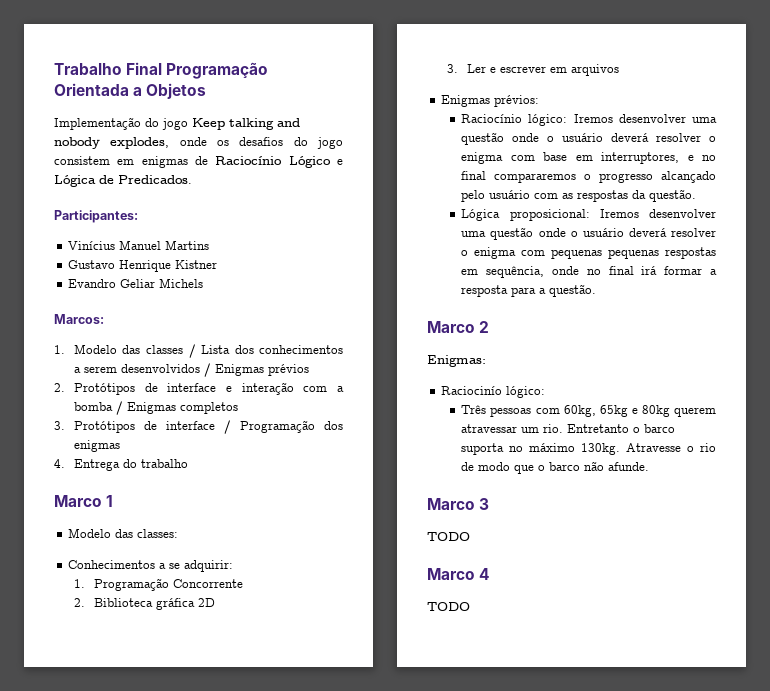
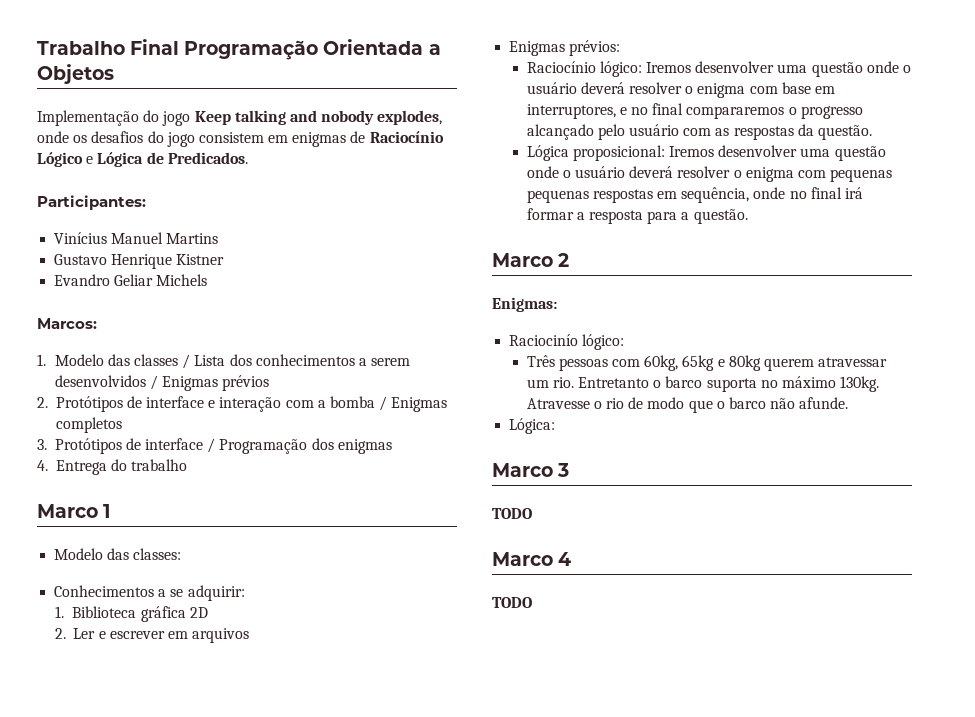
- 1. Programação Concorrente
- 2. Biblioteca gráfica 2D
+ 1. Biblioteca gráfica 2D
- 3. Ler e escrever em arquivos
+ 2. Ler e escrever em arquivos
+ Lógica:

